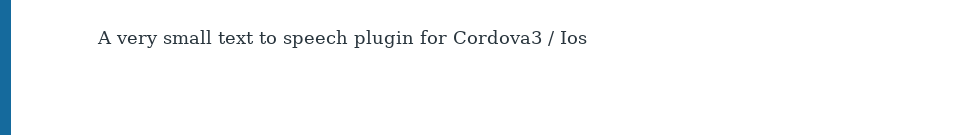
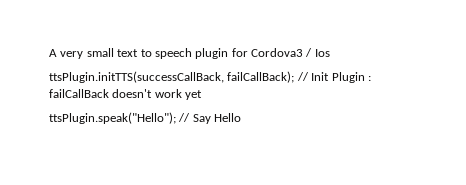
+ ttsPlugin.initTTS(successCallBack, failCallBack); // Init Plugin : failCallBack doesn't work yet
+ ttsPlugin.speak("Hello"); // Say Hello

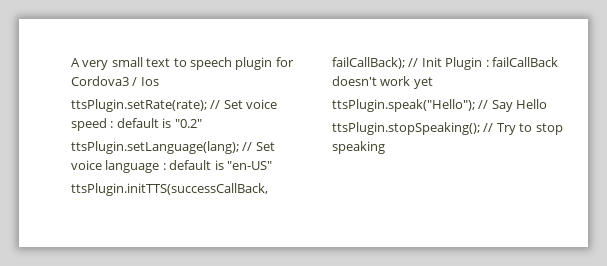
+ ttsPlugin.setRate(rate); // Set voice speed : default is "0.2"
+ ttsPlugin.setLanguage(lang); // Set voice language : default is "en-US"
+ ttsPlugin.stopSpeaking(); // Try to stop speaking

